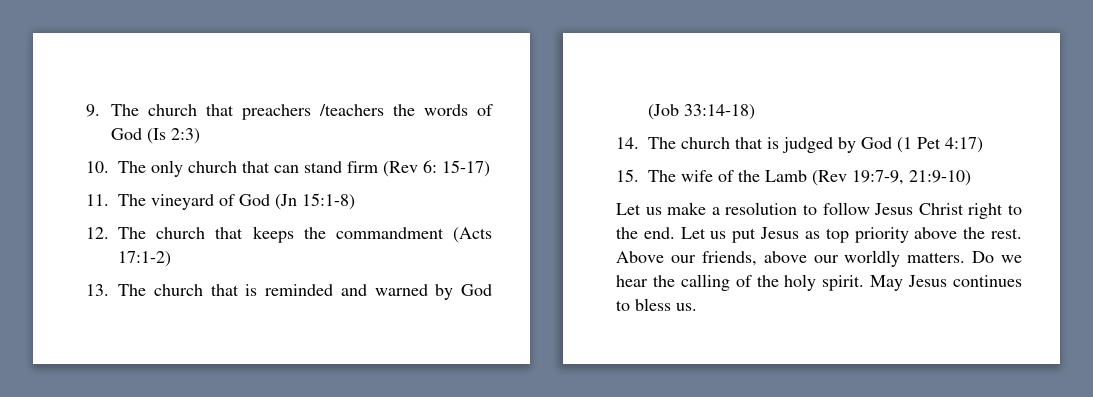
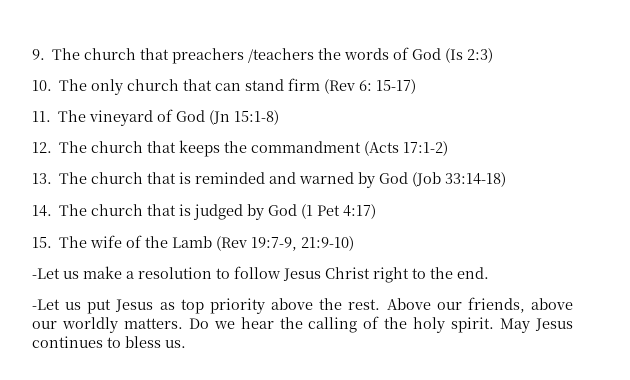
- Let us make a resolution to follow Jesus Christ right to the end. Let us put Jesus as top priority above the rest.
+ -Let us make a resolution to follow Jesus Christ right to the end.
+ -Let us put Jesus as top priority above the rest.

